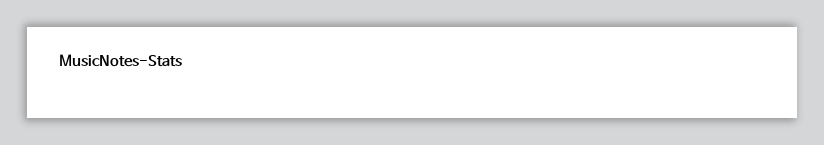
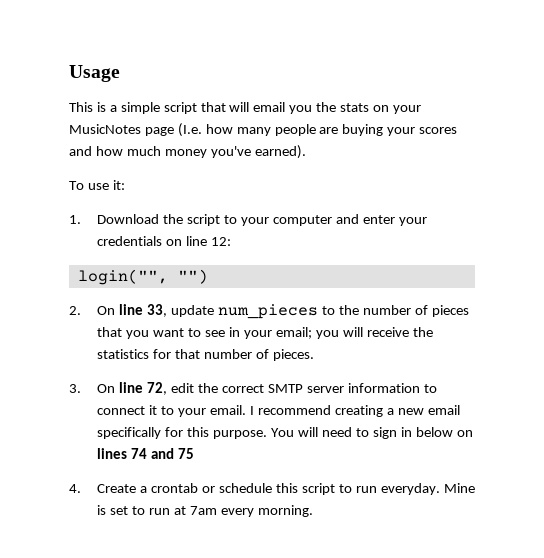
- MusicNotes-Stats
+ Usage
+ This is a simple script that will email you the stats on your MusicNotes page (I.e. how many people are buying your scores and how much money you've earned).
+ To use it:
+ 1. Download the script to your computer and enter your credentials on line 12:
+ login("", "")
+ 2. On line 33, update num_pieces to the number of pieces that you want to see in your email; you will receive the statistics for that number of pieces.
+ 3. On line 72, edit the correct SMTP server information to connect it to your email. I recommend creating a new email specifically for this purpose. You will need to sign in below on lines 74 and 75
+ 4. Create a crontab or schedule this script to run everyday. Mine is set to run at 7am every morning.

